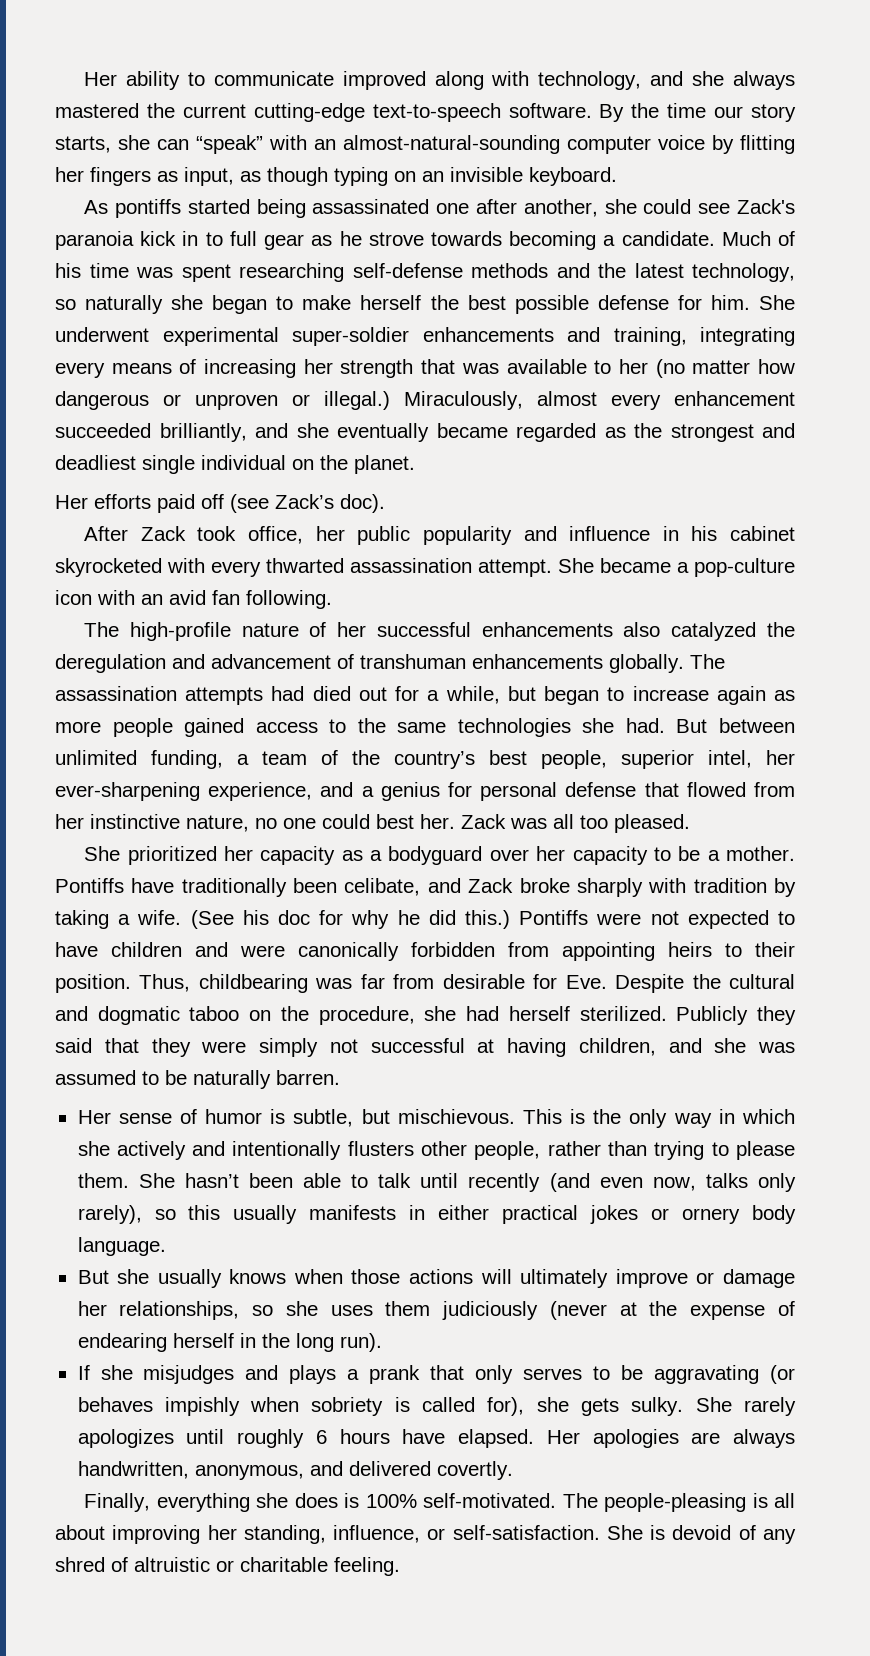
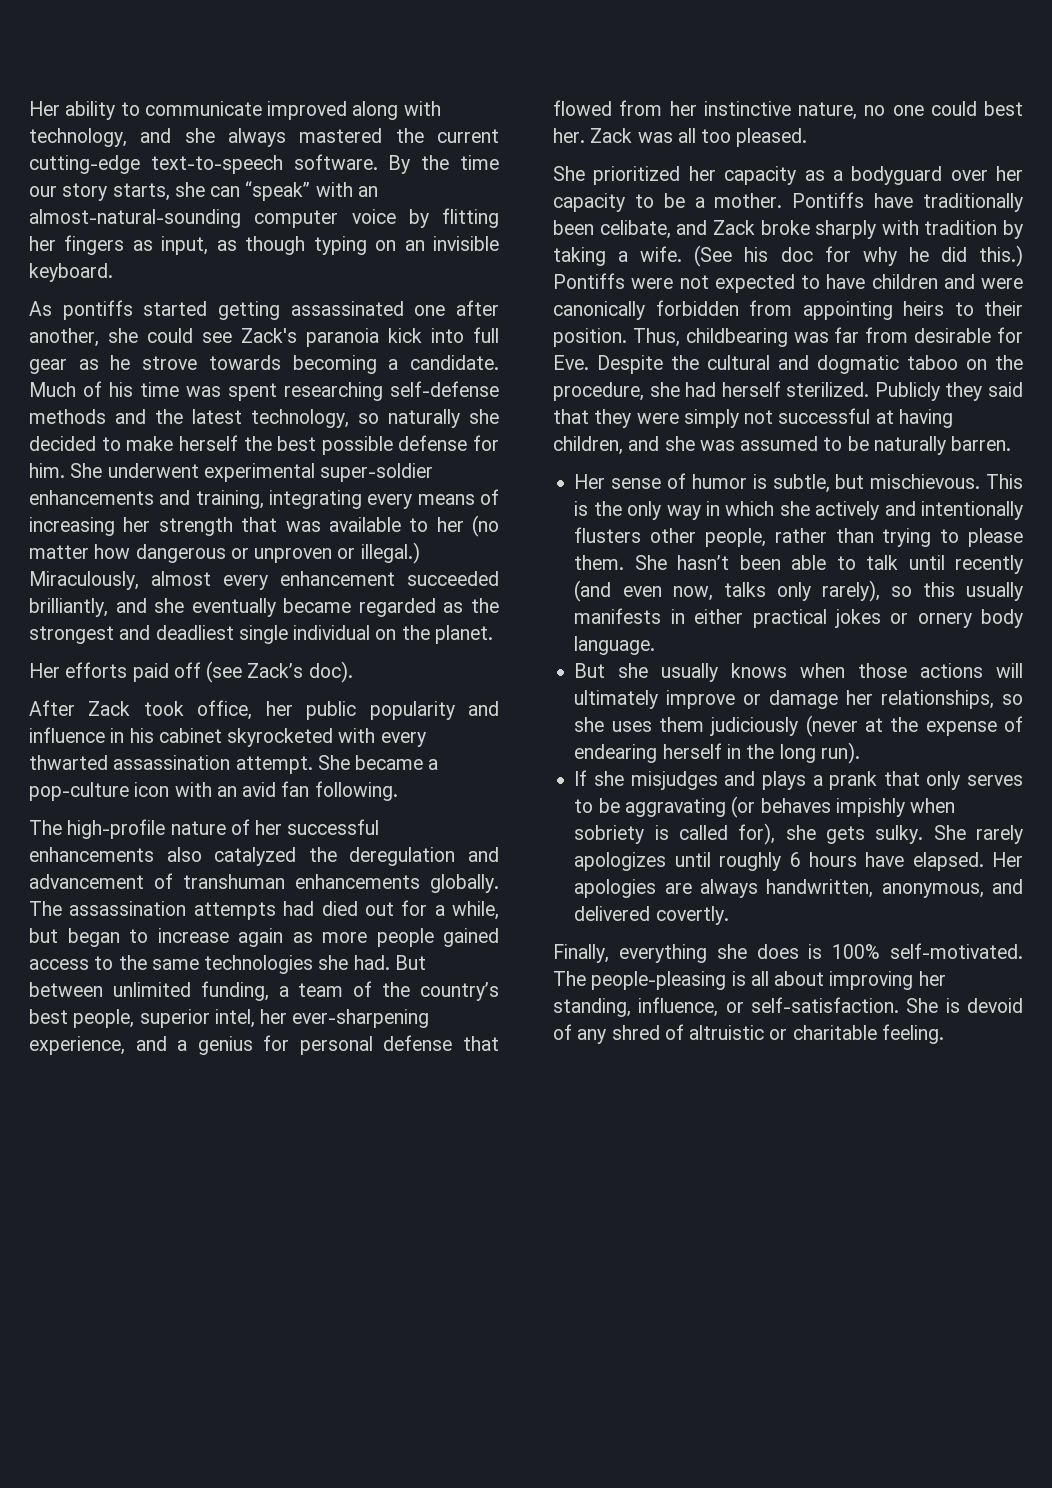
- As pontiffs started being assassinated one after another, she could see Zack's paranoia kick in to full gear as he strove towards becoming a candidate.
+ As pontiffs started getting assassinated one after another, she could see Zack's paranoia kick into full gear as he strove towards becoming a candidate.
- Much of his time was spent researching self-defense methods and the latest technology, so naturally she began to make herself the best possible defense for him.
+ Much of his time was spent researching self-defense methods and the latest technology, so naturally she decided to make herself the best possible defense for him.

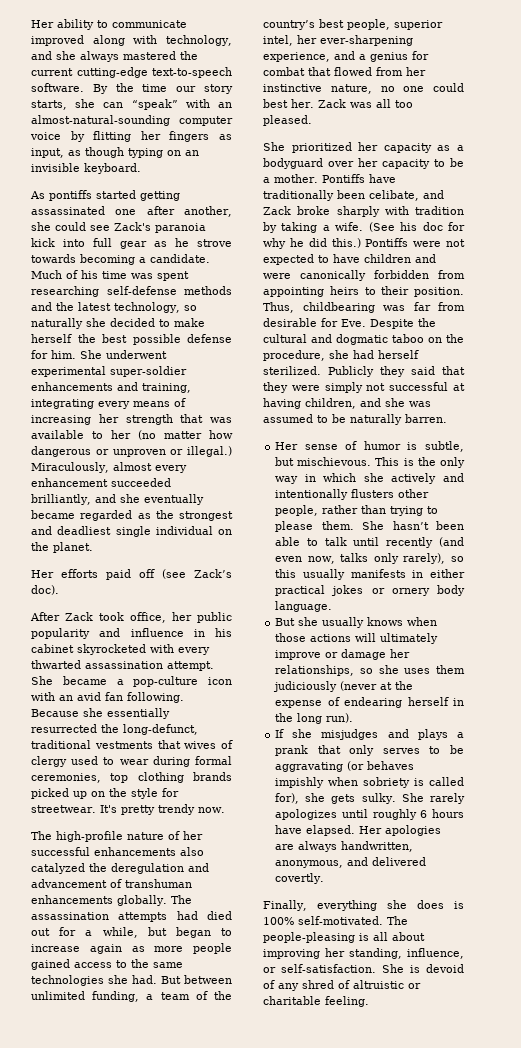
+ Because she essentially resurrected the long-defunct, traditional vestments that wives of clergy used to wear during formal ceremonies, top clothing brands picked up on the style for streetwear. It's pretty trendy now.
- But between unlimited funding, a team of the country’s best people, superior intel, her ever-sharpening experience, and a genius for personal defense that flowed from her instinctive nature, no one could best her.
+ But between unlimited funding, a team of the country’s best people, superior intel, her ever-sharpening experience, and a genius for combat that flowed from her instinctive nature, no one could best her.

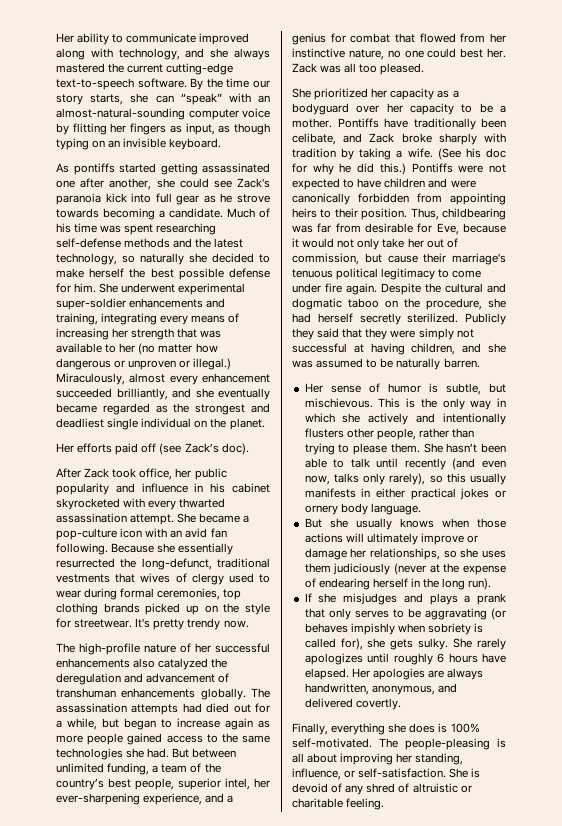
- Thus, childbearing was far from desirable for Eve. Despite the cultural and dogmatic taboo on the procedure, she had herself sterilized.
+ Thus, childbearing was far from desirable for Eve, because it would not only take her out of commission, but cause their marriage's tenuous political legitimacy to come under fire again. Despite the cultural and dogmatic taboo on the procedure, she had herself secretly sterilized.

